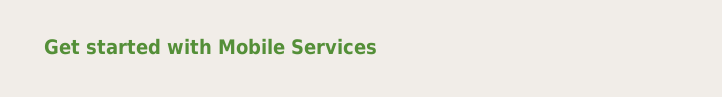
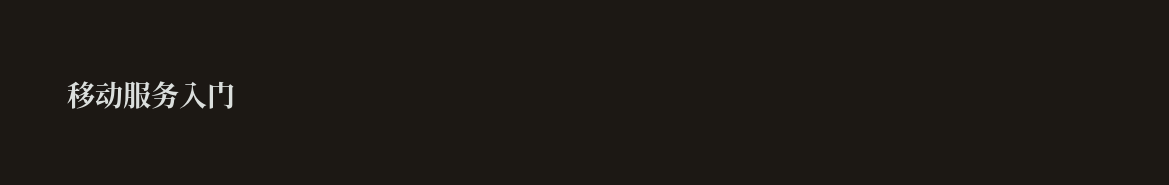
- Get started with Mobile Services
+ 移动服务入门

